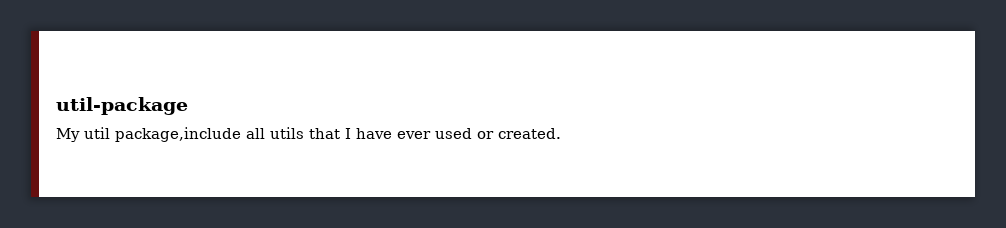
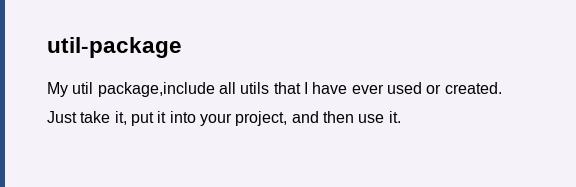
+ Just take it, put it into your project, and then use it.

